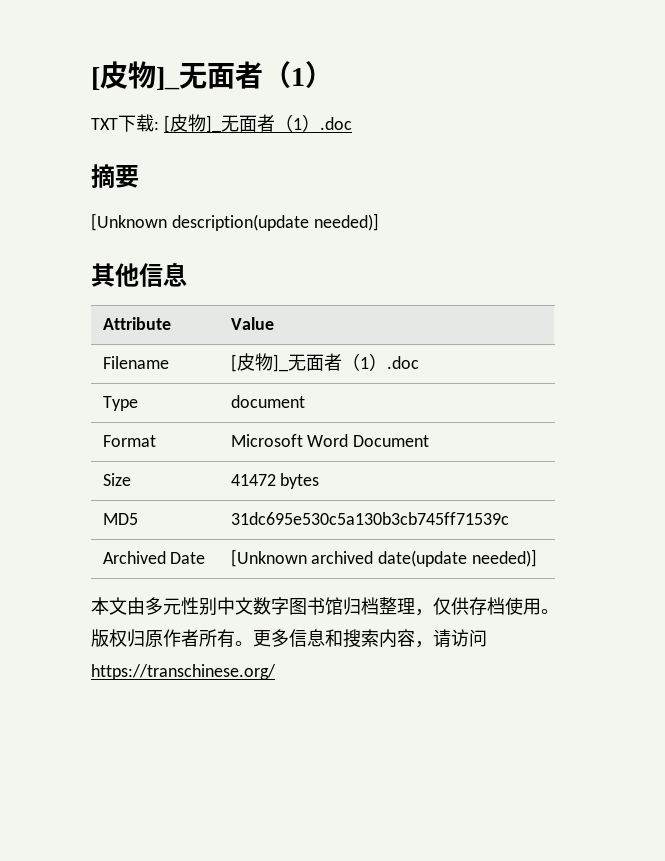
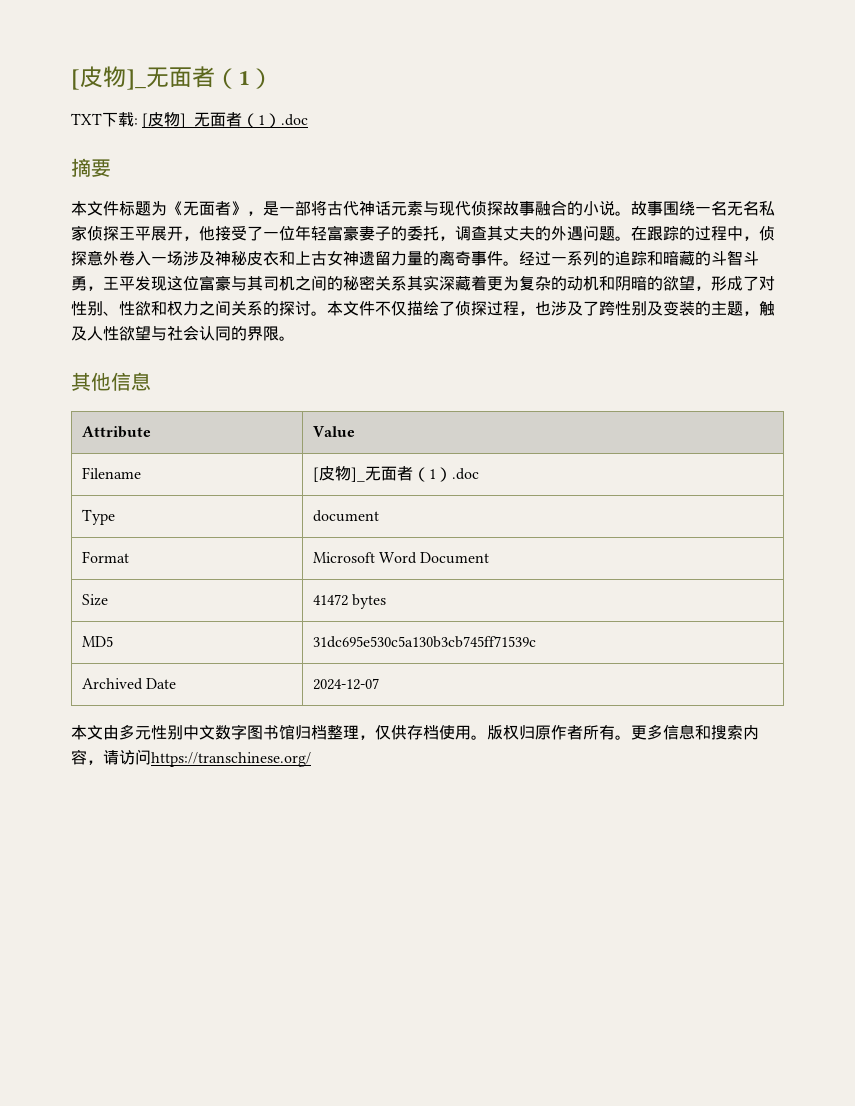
- [Unknown description(update needed)]
+ 本文件标题为《无面者》，是一部将古代神话元素与现代侦探故事融合的小说。故事围绕一名无名私家侦探王平展开，他接受了一位年轻富豪妻子的委托，调查其丈夫的外遇问题。在跟踪的过程中，侦探意外卷入一场涉及神秘皮衣和上古女神遗留力量的离奇事件。经过一系列的追踪和暗藏的斗智斗勇，王平发现这位富豪与其司机之间的秘密关系其实深藏着更为复杂的动机和阴暗的欲望，形成了对性别、性欲和权力之间关系的探讨。本文件不仅描绘了侦探过程，也涉及了跨性别及变装的主题，触及人性欲望与社会认同的界限。
- Archived Date | [Unknown archived date(update needed)]
+ Archived Date | 2024-12-07

